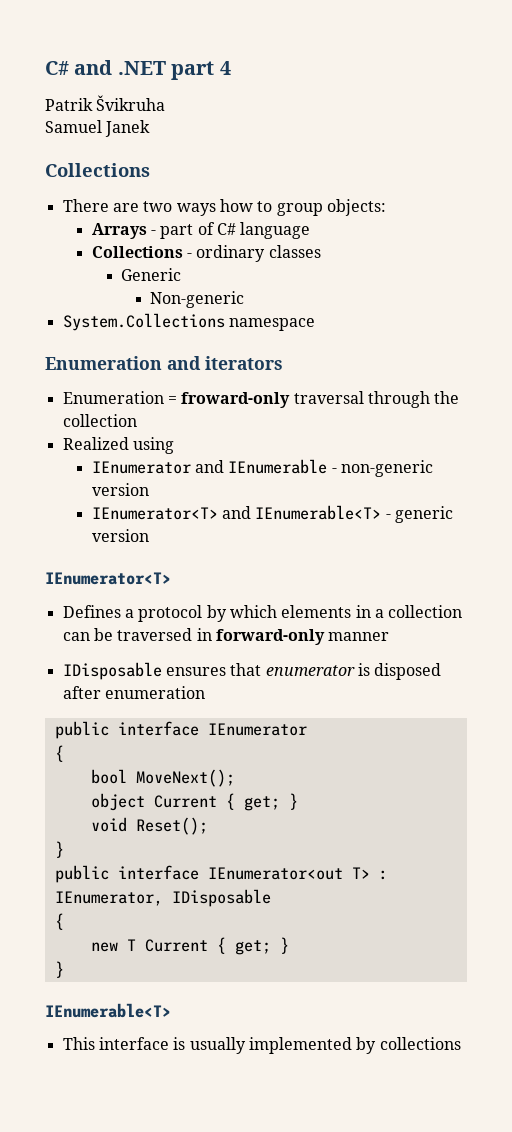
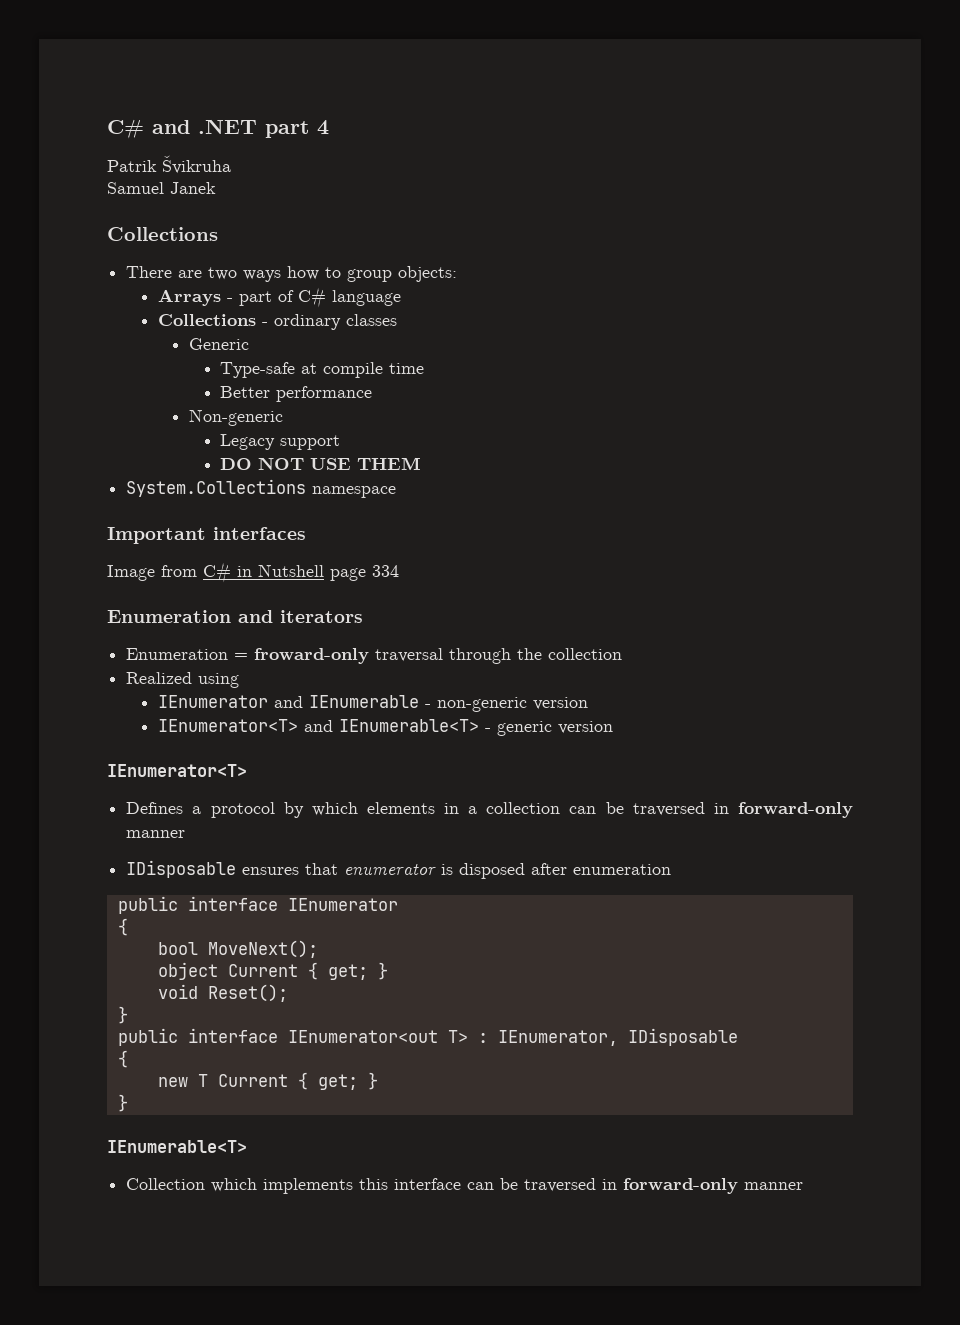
+ Type-safe at compile time
+ Better performance
  Non-generic
+ Legacy support
+ DO NOT USE THEM
  System.Collections namespace
+ Important interfaces
+ Image from C# in Nutshell page 334
- This interface is usually implemented by collections
+ Collection which implements this interface can be traversed in forward-only manner

